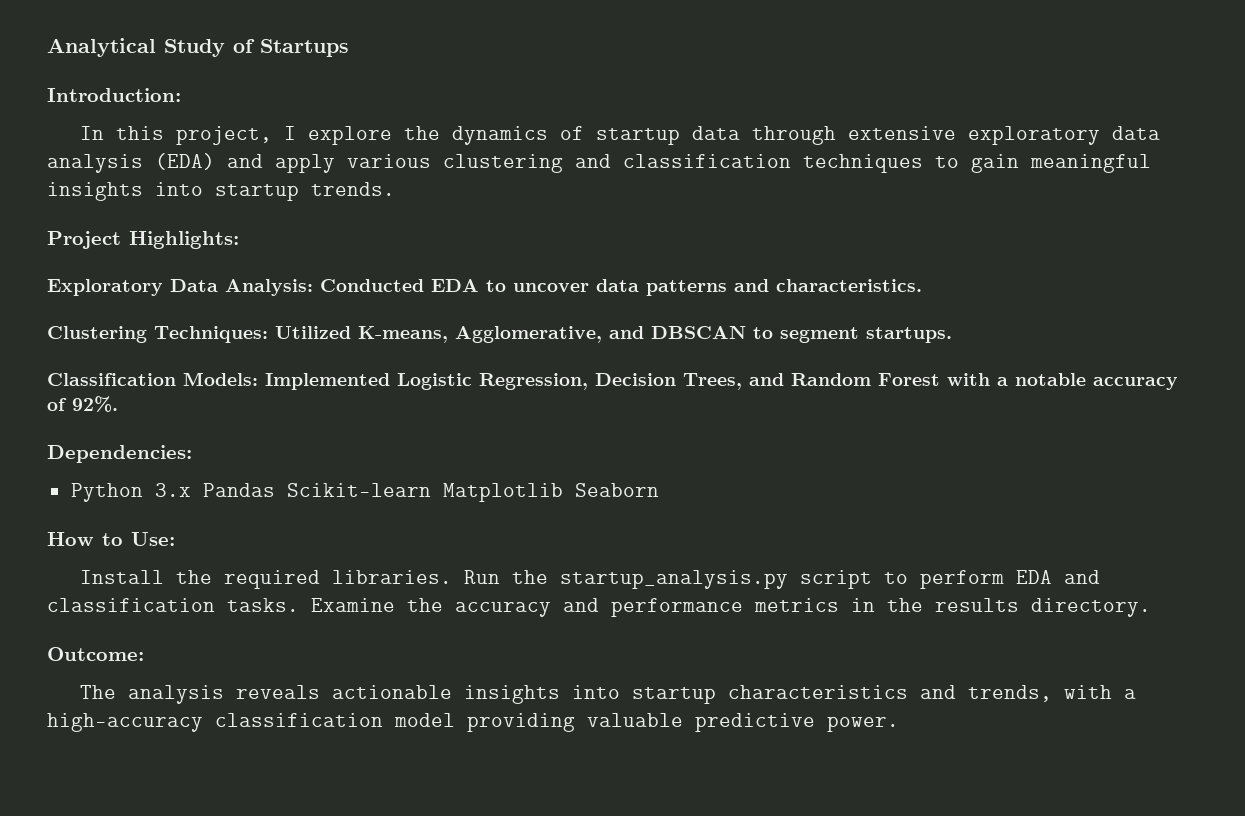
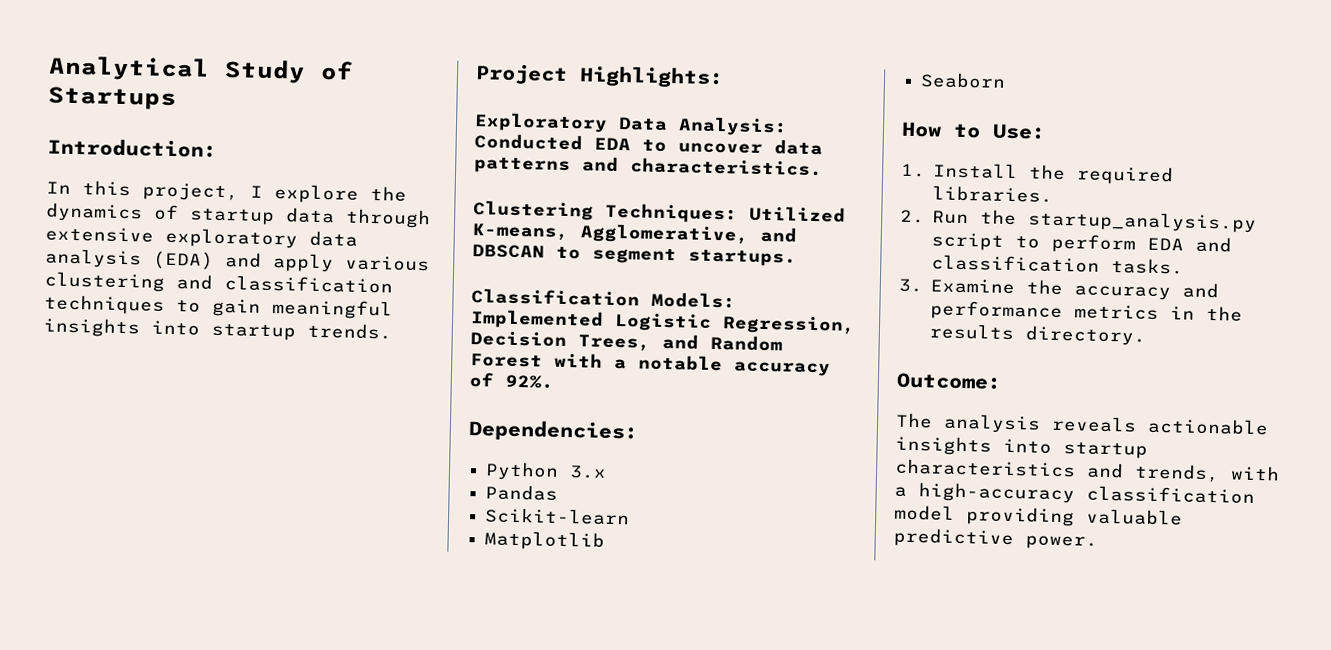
- Python 3.x Pandas Scikit-learn Matplotlib Seaborn
+ Python 3.x
+ Pandas
+ Scikit-learn
+ Matplotlib
+ Seaborn
- Install the required libraries. Run the startup_analysis.py script to perform EDA and classification tasks. Examine the accuracy and performance metrics in the results directory.
+ 1. Install the required libraries.
+ 2. Run the startup_analysis.py script to perform EDA and classification tasks.
+ 3. Examine the accuracy and performance metrics in the results directory.

